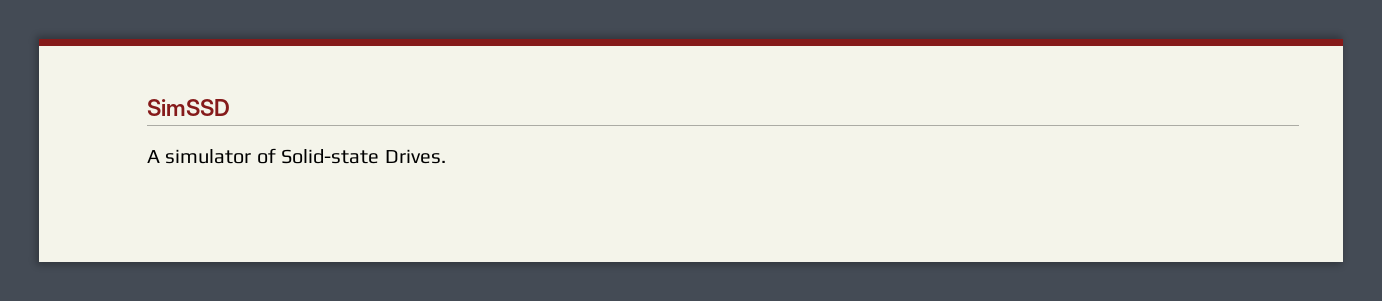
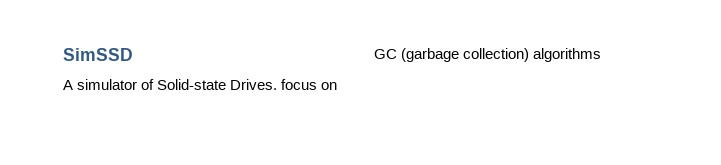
- A simulator of Solid-state Drives.
+ A simulator of Solid-state Drives. focus on GC (garbage collection) algorithms

